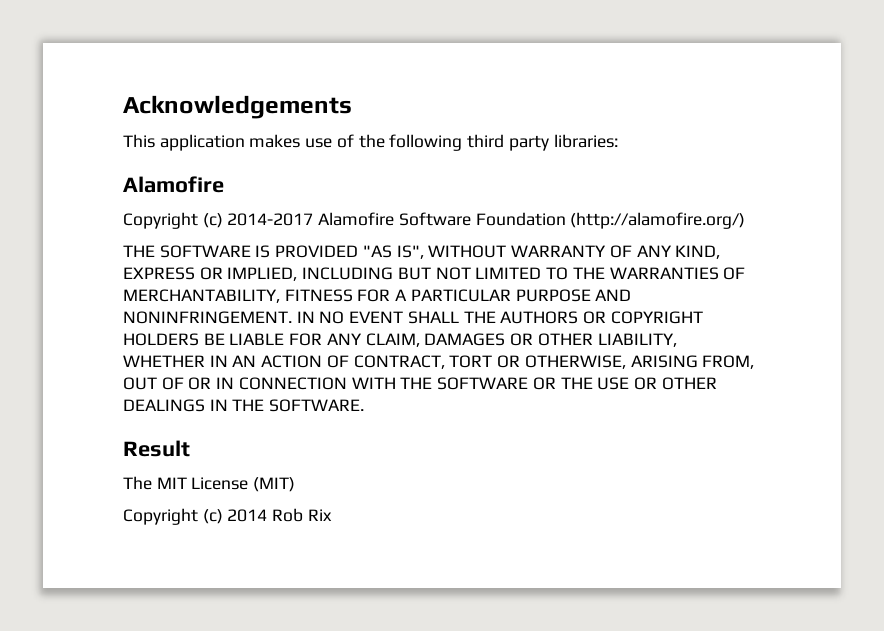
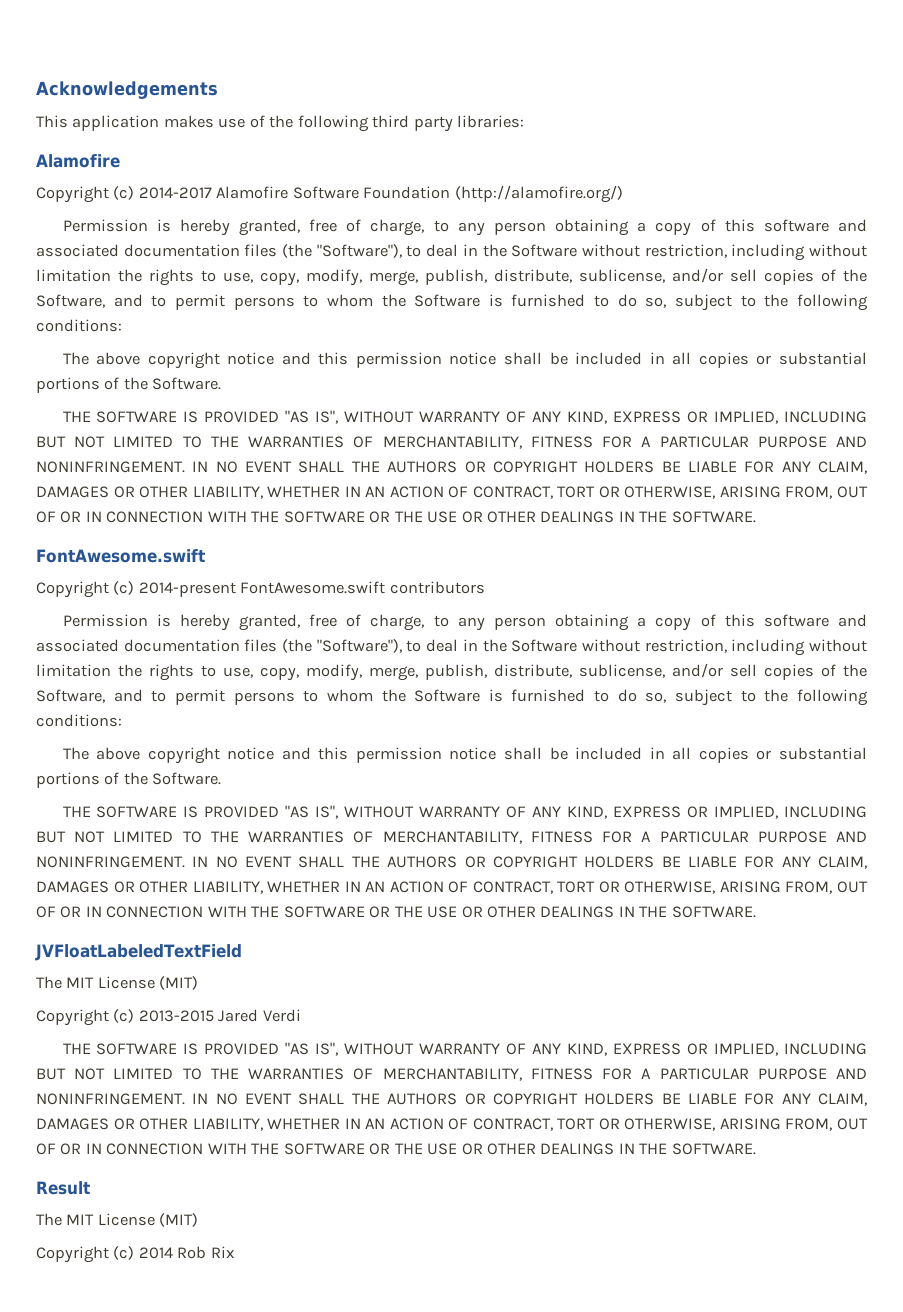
  Copyright (c) 2014-2017 Alamofire Software Foundation (http://alamofire.org/)
+ Permission is hereby granted, free of charge, to any person obtaining a copy of this software and associated documentation files (the "Software"), to deal in the Software without restriction, including without limitation the rights to use, copy, modify, merge, publish, distribute, sublicense, and/or sell copies of the Software, and to permit persons to whom the Software is furnished to do so, subject to the following conditions:
+ The above copyright notice and this permission notice shall be included in all copies or substantial portions of the Software.
+ THE SOFTWARE IS PROVIDED "AS IS", WITHOUT WARRANTY OF ANY KIND, EXPRESS OR IMPLIED, INCLUDING BUT NOT LIMITED TO THE WARRANTIES OF MERCHANTABILITY, FITNESS FOR A PARTICULAR PURPOSE AND NONINFRINGEMENT. IN NO EVENT SHALL THE AUTHORS OR COPYRIGHT HOLDERS BE LIABLE FOR ANY CLAIM, DAMAGES OR OTHER LIABILITY, WHETHER IN AN ACTION OF CONTRACT, TORT OR OTHERWISE, ARISING FROM, OUT OF OR IN CONNECTION WITH THE SOFTWARE OR THE USE OR OTHER DEALINGS IN THE SOFTWARE.
+ FontAwesome.swift
+ Copyright (c) 2014-present FontAwesome.swift contributors
+ Permission is hereby granted, free of charge, to any person obtaining a copy of this software and associated documentation files (the "Software"), to deal in the Software without restriction, including without limitation the rights to use, copy, modify, merge, publish, distribute, sublicense, and/or sell copies of the Software, and to permit persons to whom the Software is furnished to do so, subject to the following conditions:
+ The above copyright notice and this permission notice shall be included in all copies or substantial portions of the Software.
+ THE SOFTWARE IS PROVIDED "AS IS", WITHOUT WARRANTY OF ANY KIND, EXPRESS OR IMPLIED, INCLUDING BUT NOT LIMITED TO THE WARRANTIES OF MERCHANTABILITY, FITNESS FOR A PARTICULAR PURPOSE AND NONINFRINGEMENT. IN NO EVENT SHALL THE AUTHORS OR COPYRIGHT HOLDERS BE LIABLE FOR ANY CLAIM, DAMAGES OR OTHER LIABILITY, WHETHER IN AN ACTION OF CONTRACT, TORT OR OTHERWISE, ARISING FROM, OUT OF OR IN CONNECTION WITH THE SOFTWARE OR THE USE OR OTHER DEALINGS IN THE SOFTWARE.
+ JVFloatLabeledTextField
+ The MIT License (MIT)
+ Copyright (c) 2013-2015 Jared Verdi

